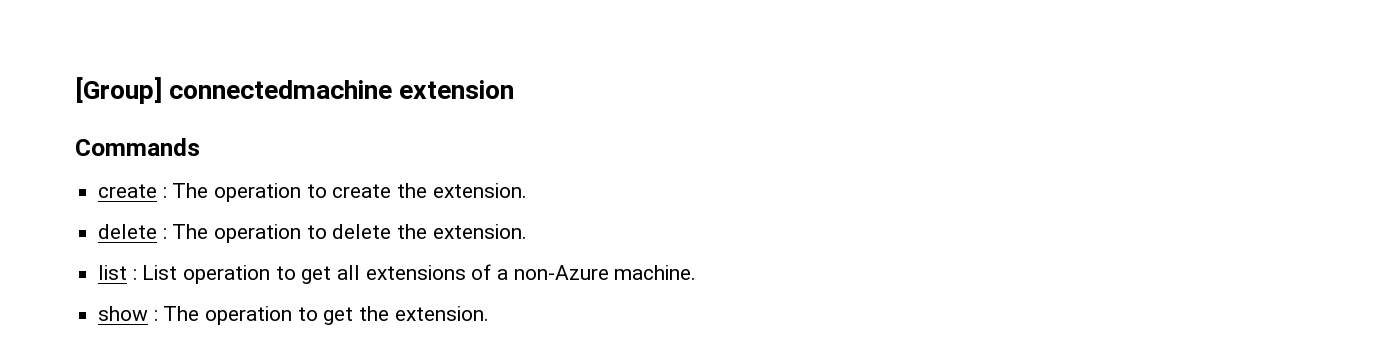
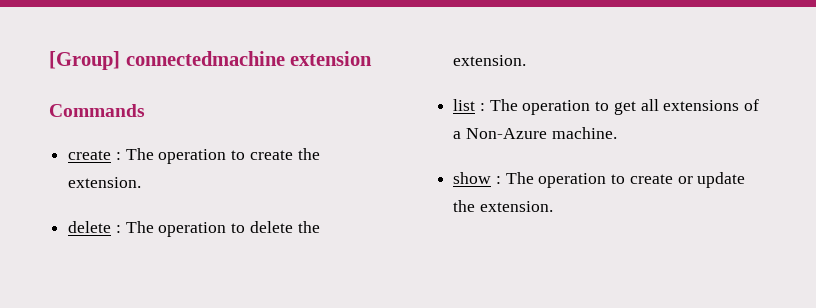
- list : List operation to get all extensions of a non-Azure machine.
+ list : The operation to get all extensions of a Non-Azure machine.
- show : The operation to get the extension.
+ show : The operation to create or update the extension.

